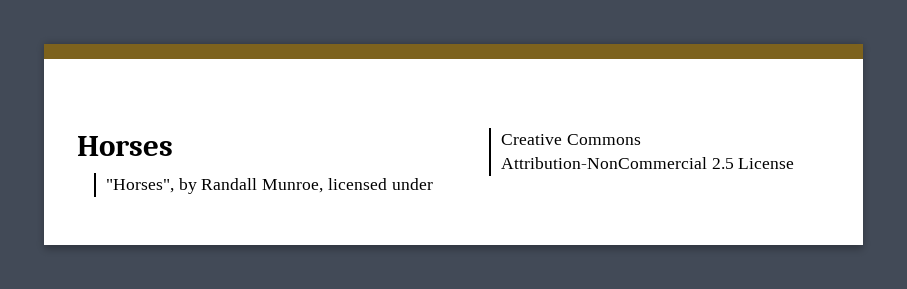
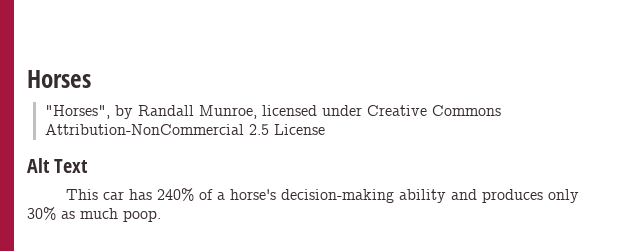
+ Alt Text
+ This car has 240% of a horse's decision-making ability and produces only 30% as much poop.

